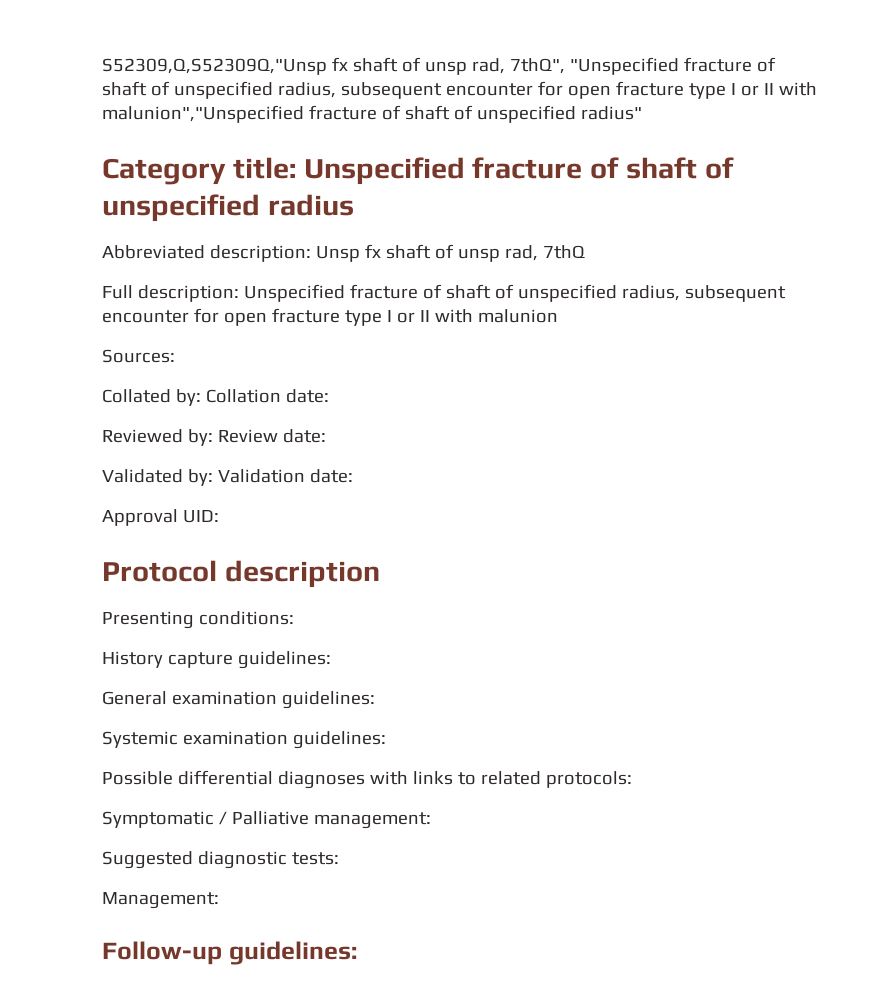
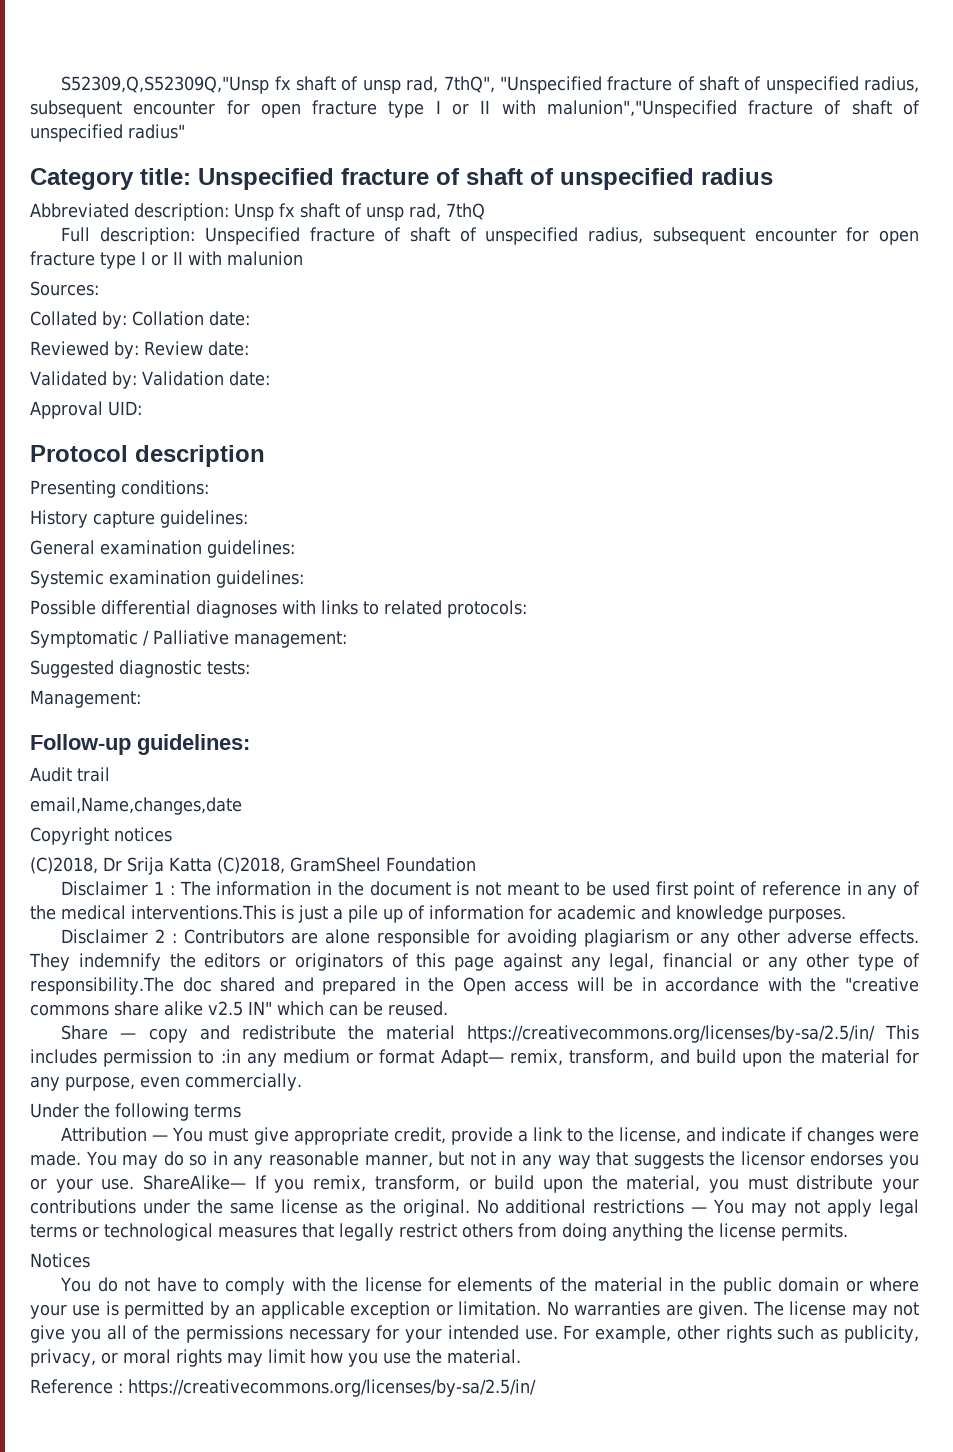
+ Audit trail
+ email,Name,changes,date
+ Copyright notices
+ (C)2018, Dr Srija Katta (C)2018, GramSheel Foundation
+ Disclaimer 1 : The information in the document is not meant to be used first point of reference in any of the medical interventions.This is just a pile up of information for academic and knowledge purposes.
+ Disclaimer 2 : Contributors are alone responsible for avoiding plagiarism or any other adverse effects. They indemnify the editors or originators of this page against any legal, financial or any other type of responsibility.The doc shared and prepared in the Open access will be in accordance with the "creative commons share alike v2.5 IN" which can be reused.
+ Share — copy and redistribute the material https://creativecommons.org/licenses/by-sa/2.5/in/ This includes permission to :in any medium or format Adapt— remix, transform, and build upon the material for any purpose, even commercially.
+ Under the following terms
+ Attribution — You must give appropriate credit, provide a link to the license, and indicate if changes were made. You may do so in any reasonable manner, but not in any way that suggests the licensor endorses you or your use. ShareAlike— If you remix, transform, or build upon the material, you must distribute your contributions under the same license as the original. No additional restrictions — You may not apply legal terms or technological measures that legally restrict others from doing anything the license permits.
+ Notices
+ You do not have to comply with the license for elements of the material in the public domain or where your use is permitted by an applicable exception or limitation. No warranties are given. The license may not give you all of the permissions necessary for your intended use. For example, other rights such as publicity, privacy, or moral rights may limit how you use the material.
+ Reference : https://creativecommons.org/licenses/by-sa/2.5/in/

